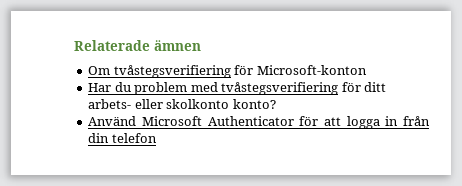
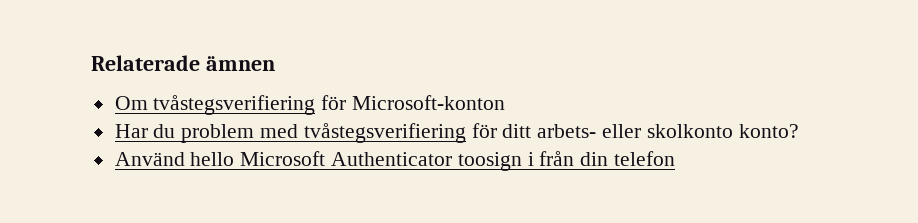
- Använd Microsoft Authenticator för att logga in från din telefon
+ Använd hello Microsoft Authenticator toosign i från din telefon

